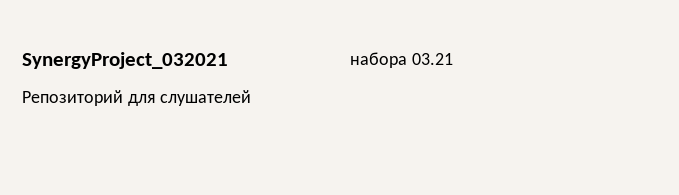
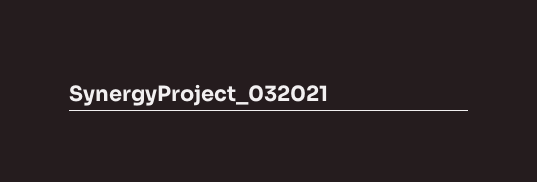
- Репозиторий для слушателей набора 03.21

